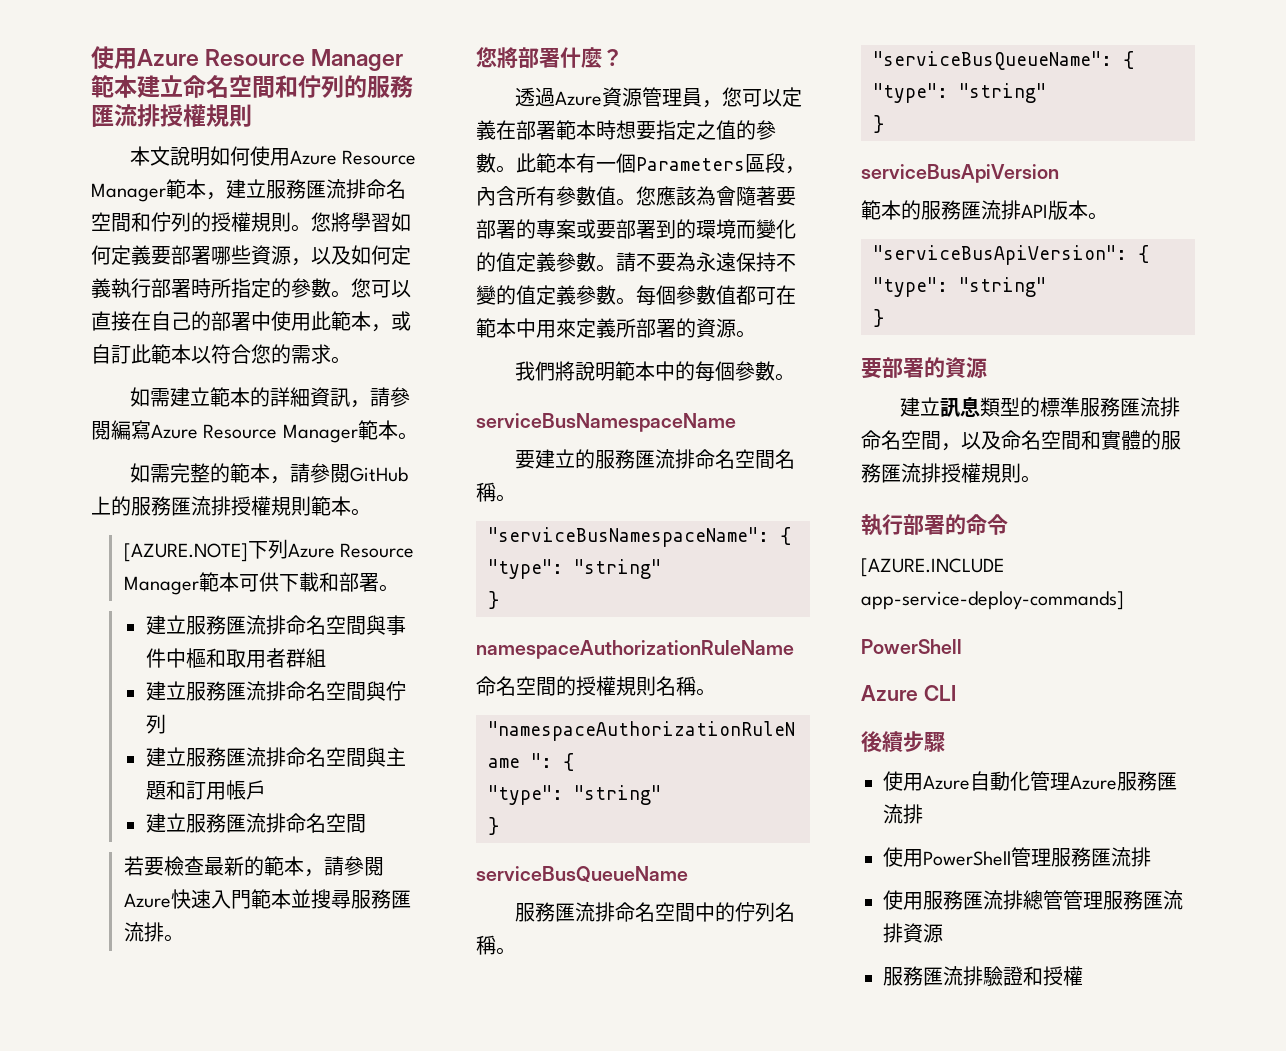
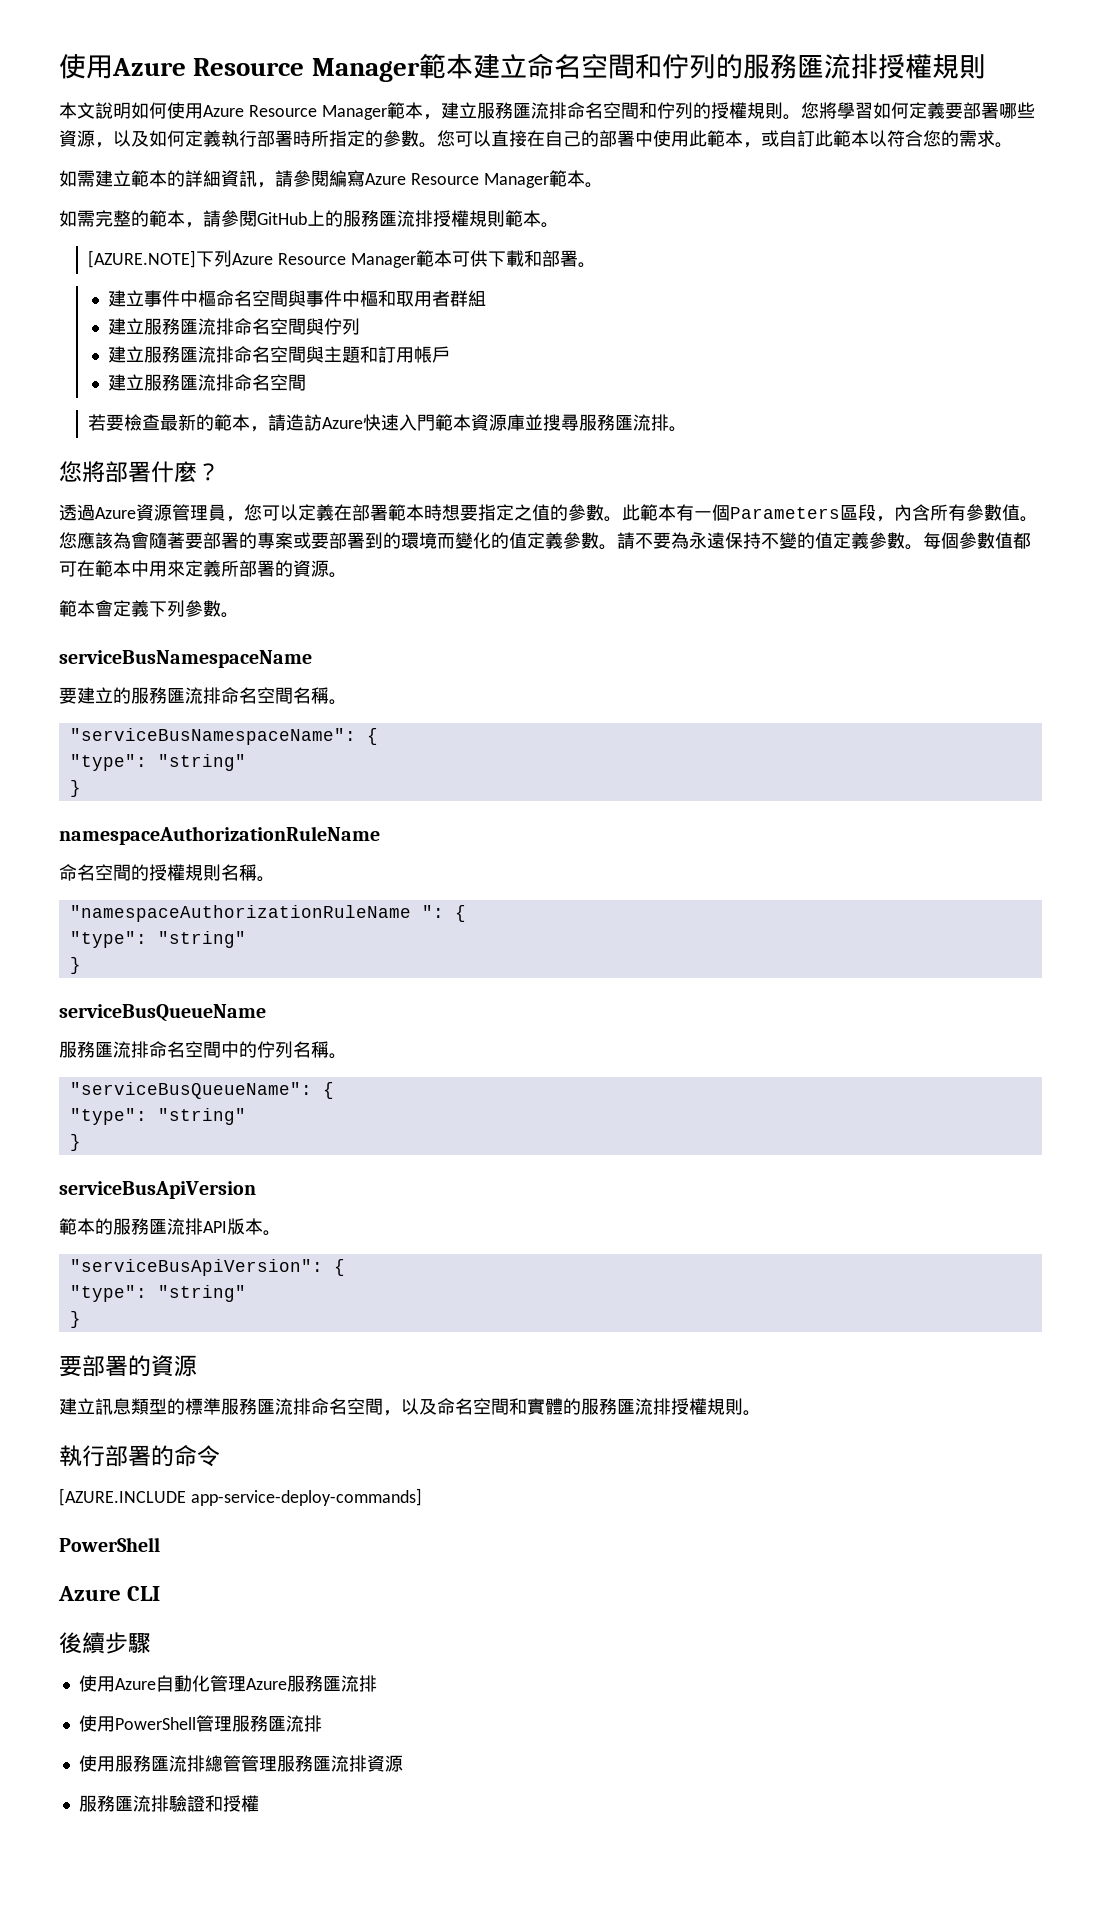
- 建立服務匯流排命名空間與事件中樞和取用者群組
+ 建立事件中樞命名空間與事件中樞和取用者群組
- 若要檢查最新的範本，請參閱Azure快速入門範本並搜尋服務匯流排。
+ 若要檢查最新的範本，請造訪Azure快速入門範本資源庫並搜尋服務匯流排。
- 我們將說明範本中的每個參數。
+ 範本會定義下列參數。

